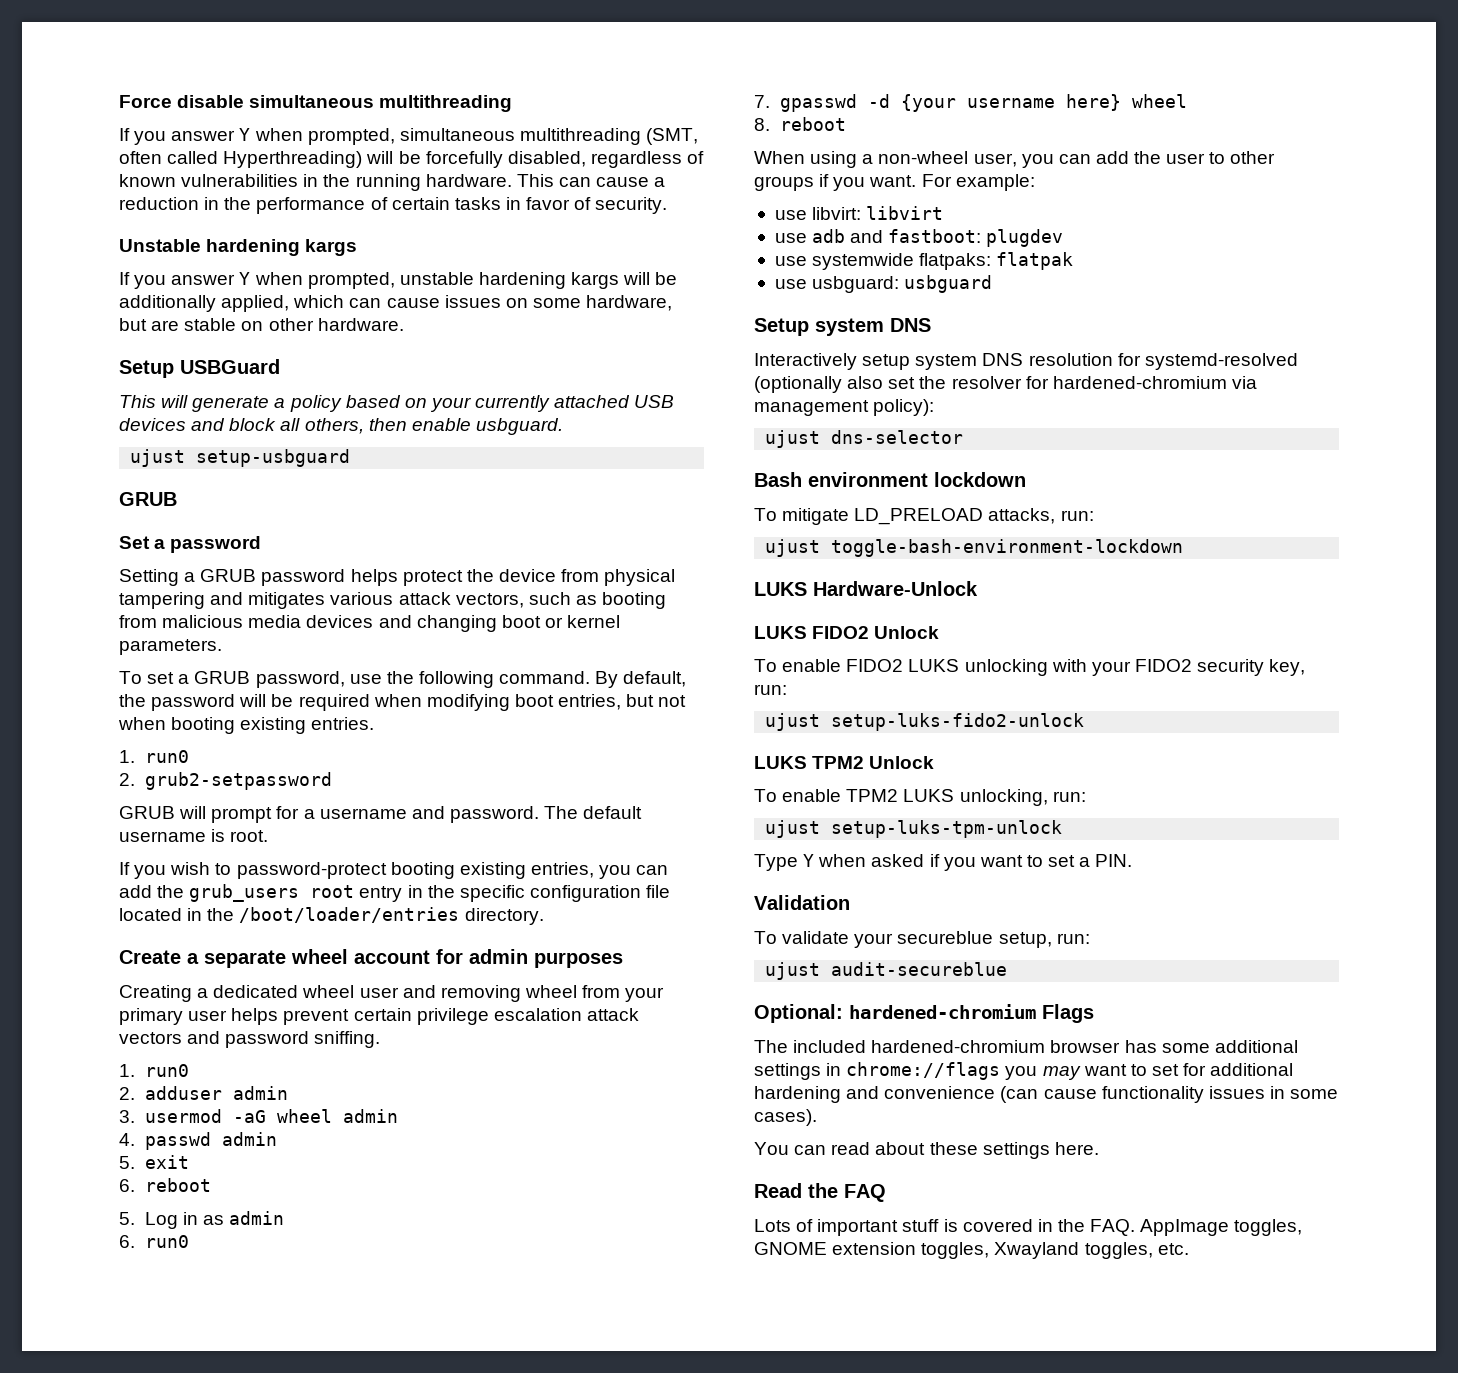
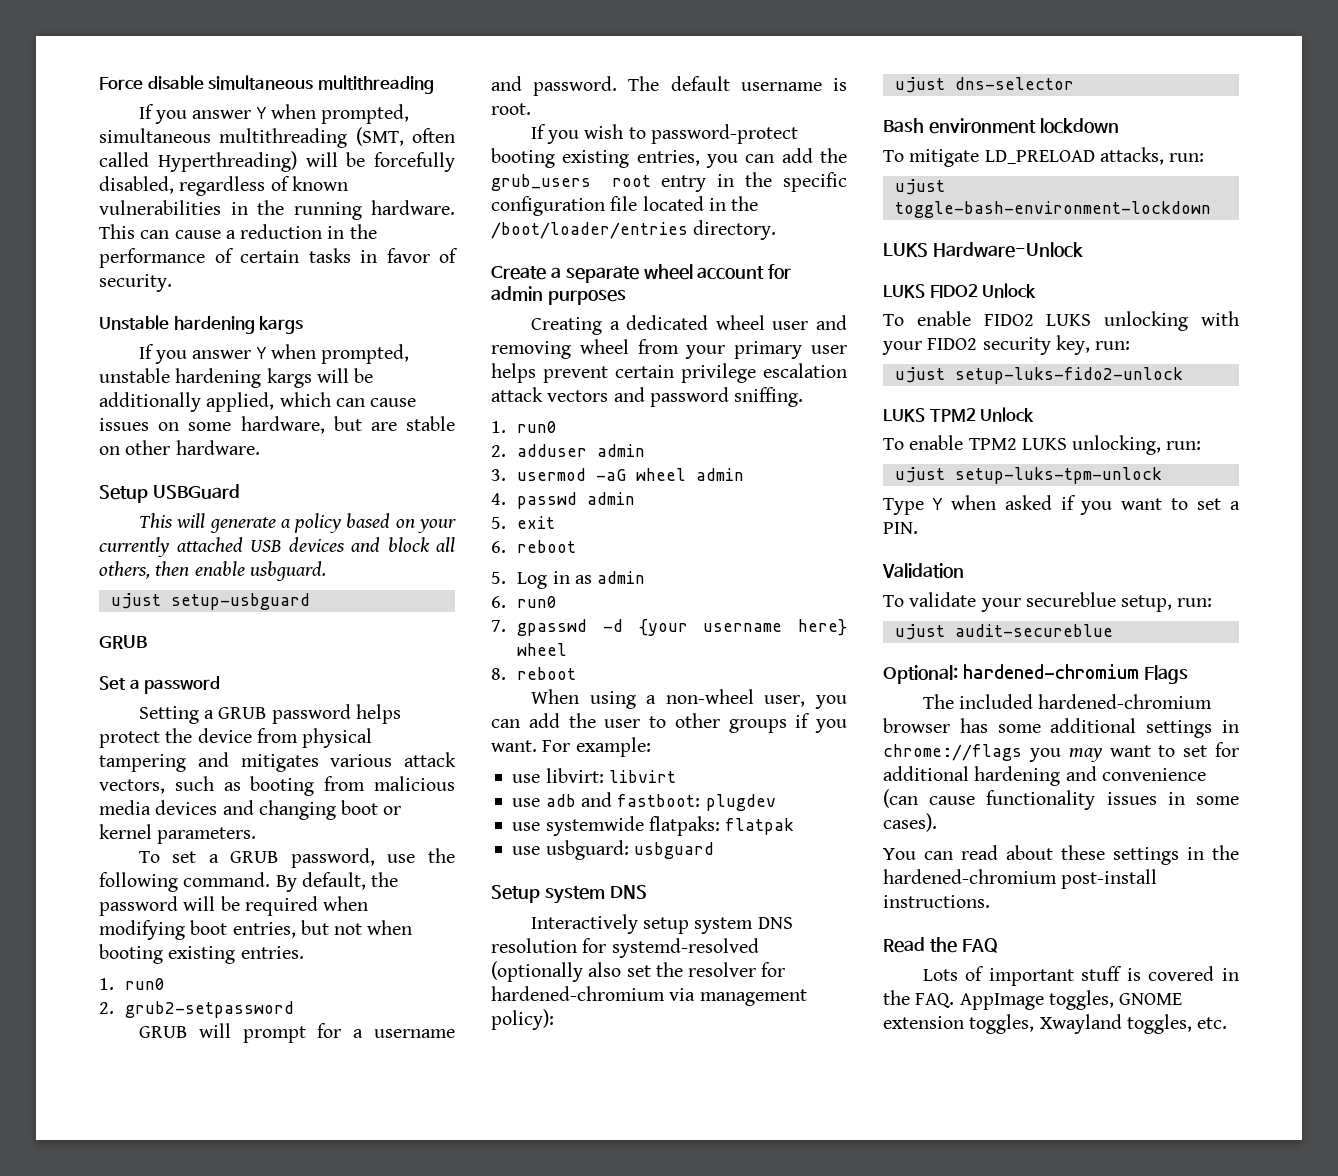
- You can read about these settings here.
+ You can read about these settings in the hardened-chromium post-install instructions.

